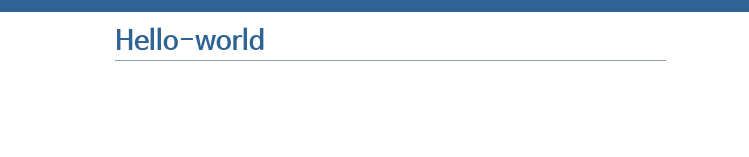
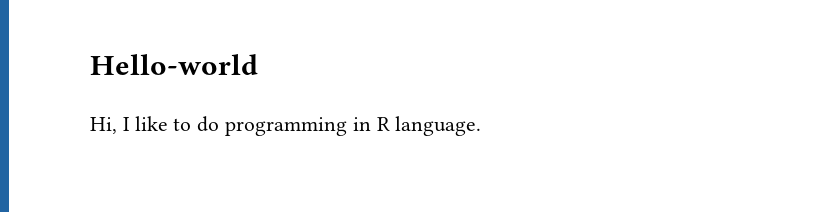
+ Hi, I like to do programming in R language.

